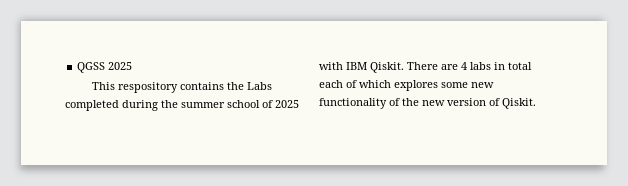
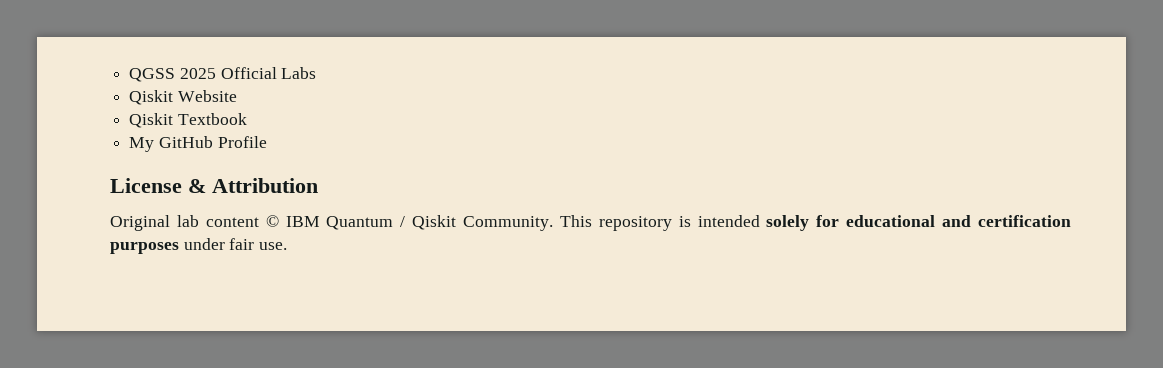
- QGSS 2025
- This respository contains the Labs completed during the summer school of 2025 with IBM Qiskit. There are 4 labs in total each of which explores some new functionality of the new version of Qiskit.
+ QGSS 2025 Official Labs
+ Qiskit Website
+ Qiskit Textbook
+ My GitHub Profile
+ License & Attribution
+ Original lab content © IBM Quantum / Qiskit Community. This repository is intended solely for educational and certification purposes under fair use.

